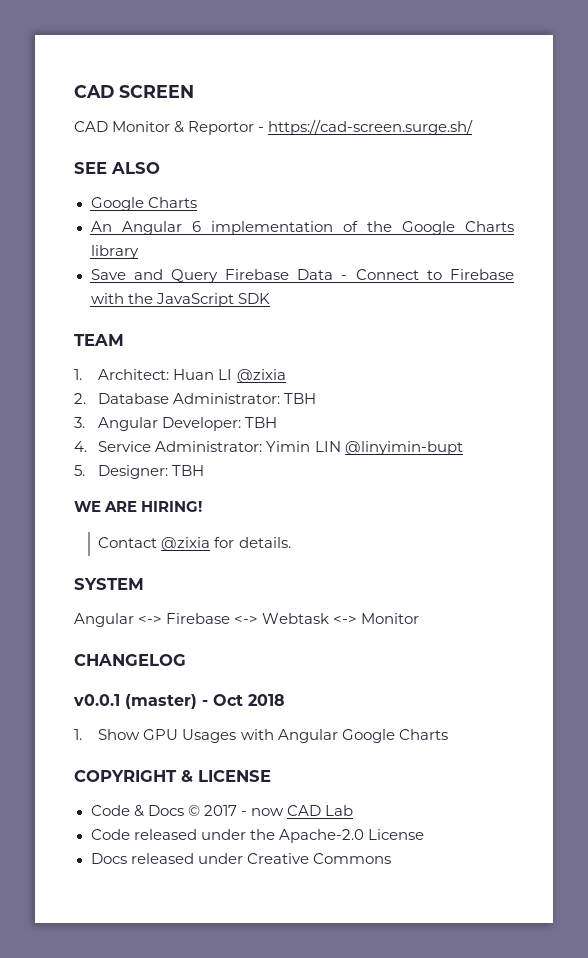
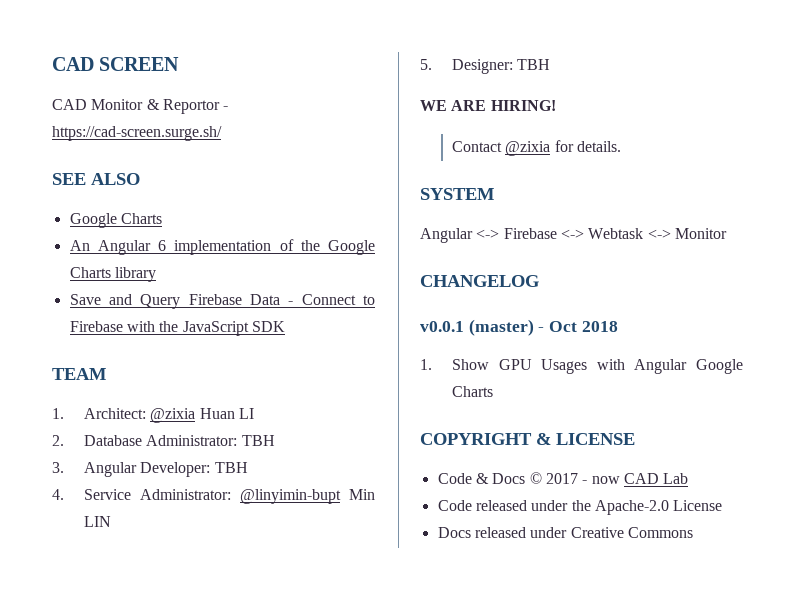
- 1. Architect: Huan LI @zixia
+ 1. Architect: @zixia Huan LI
- 4. Service Administrator: Yimin LIN @linyimin-bupt
+ 4. Service Administrator: @linyimin-bupt Min LIN

